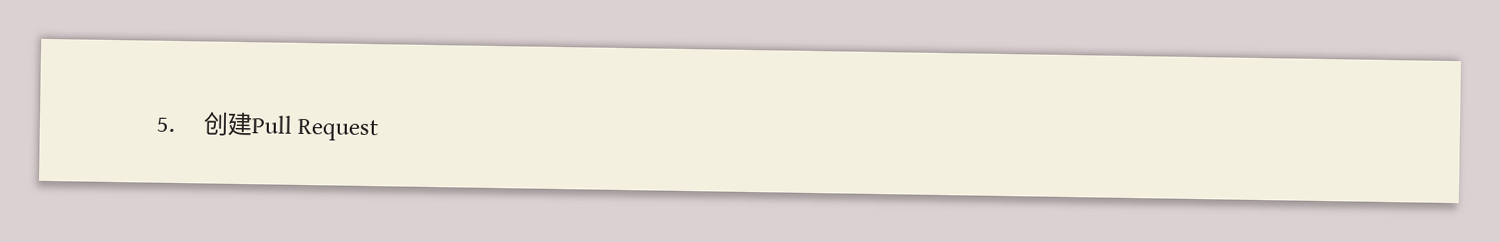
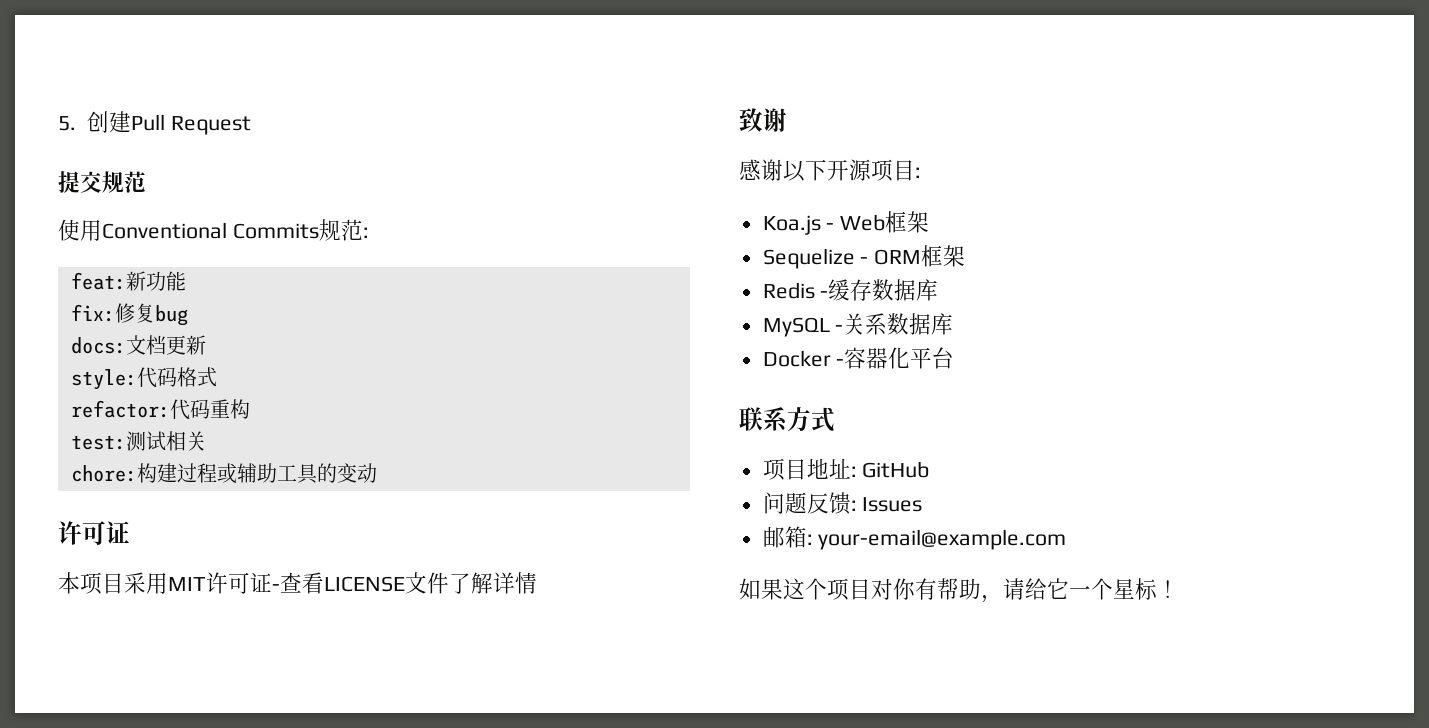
+ 提交规范
+ 使用Conventional Commits规范:
+ feat:新功能
+ fix:修复bug
+ docs:文档更新
+ style:代码格式
+ refactor:代码重构
+ test:测试相关
+ chore:构建过程或辅助工具的变动
+ 许可证
+ 本项目采用MIT许可证-查看LICENSE文件了解详情
+ 致谢
+ 感谢以下开源项目:
+ Koa.js - Web框架
+ Sequelize - ORM框架
+ Redis -缓存数据库
+ MySQL -关系数据库
+ Docker -容器化平台
+ 联系方式
+ 项目地址: GitHub
+ 问题反馈: Issues
+ 邮箱: your-email@example.com
+ 如果这个项目对你有帮助，请给它一个星标！

